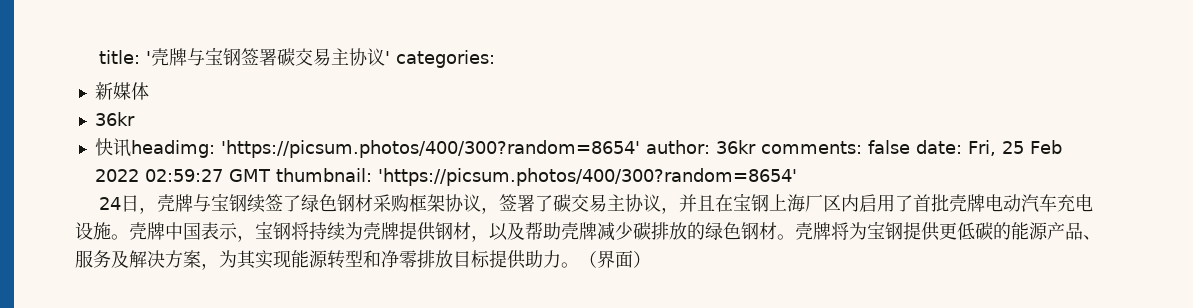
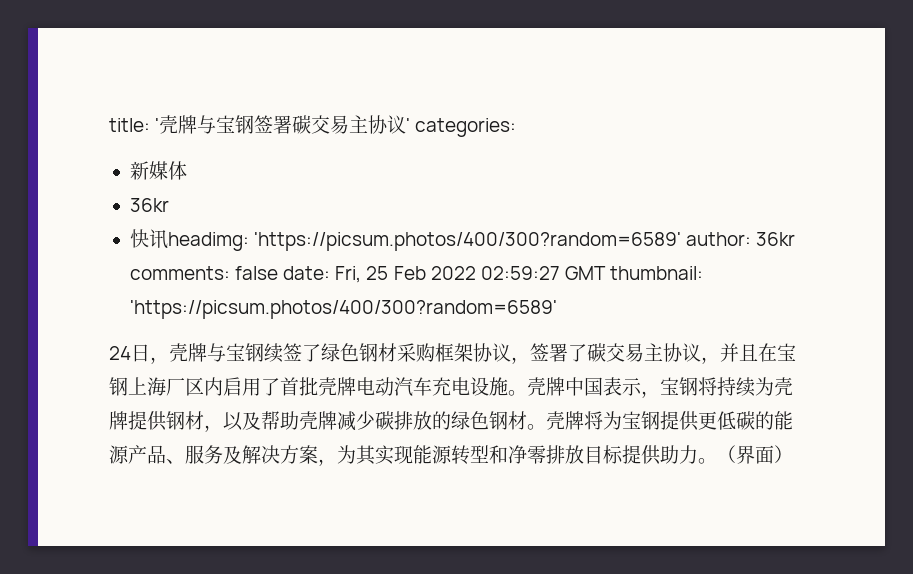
- 快讯headimg: 'https://picsum.photos/400/300?random=8654' author: 36kr comments: false date: Fri, 25 Feb 2022 02:59:27 GMT thumbnail: 'https://picsum.photos/400/300?random=8654'
+ 快讯headimg: 'https://picsum.photos/400/300?random=6589' author: 36kr comments: false date: Fri, 25 Feb 2022 02:59:27 GMT thumbnail: 'https://picsum.photos/400/300?random=6589'

